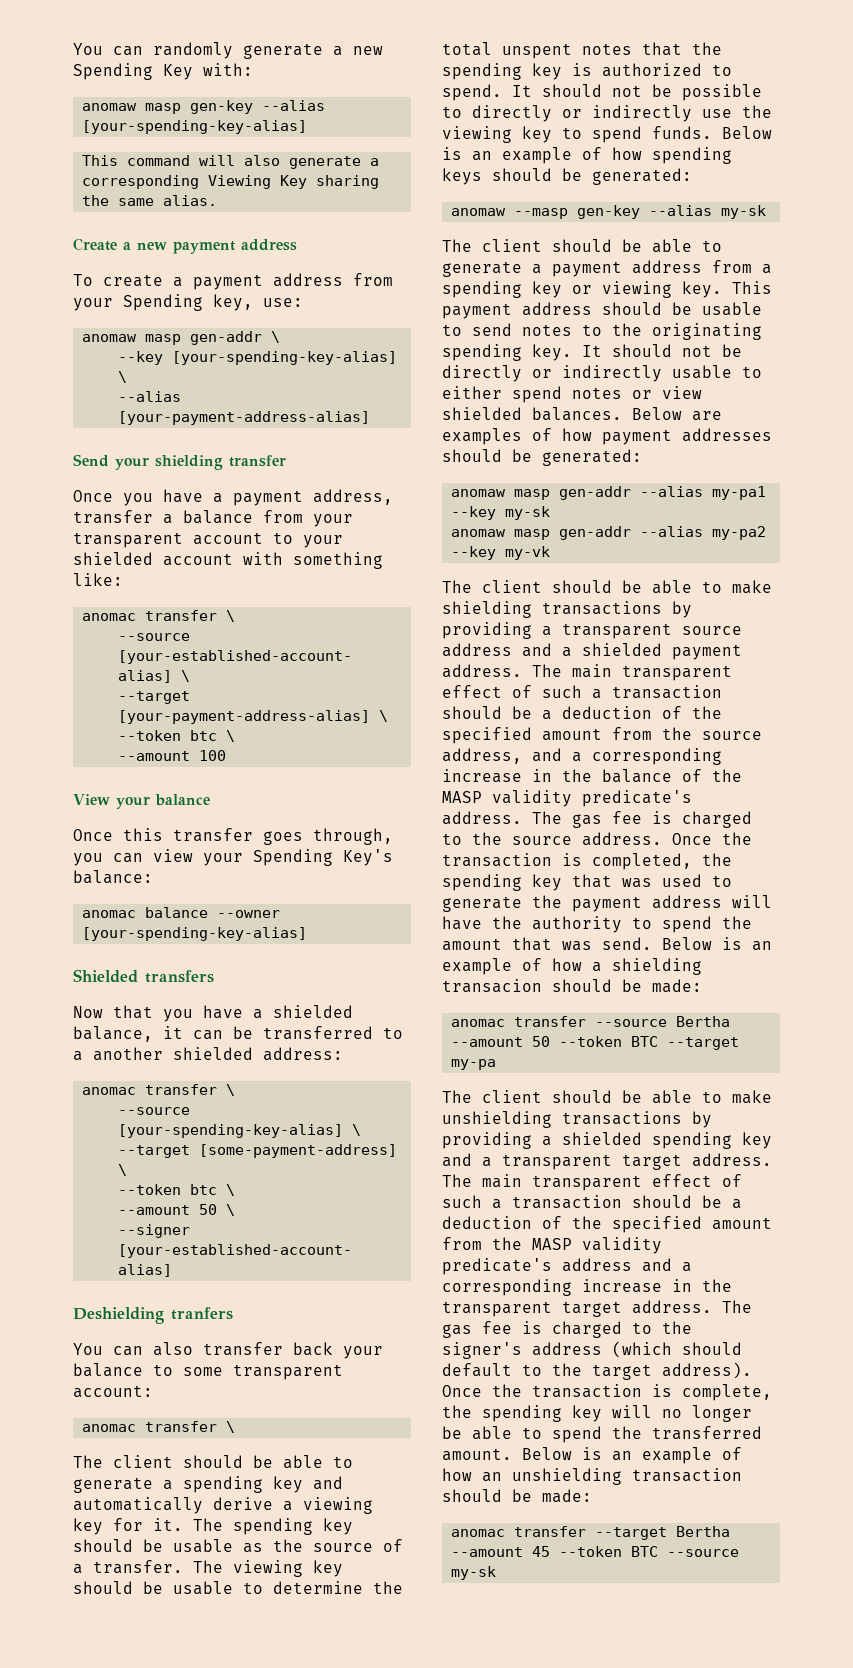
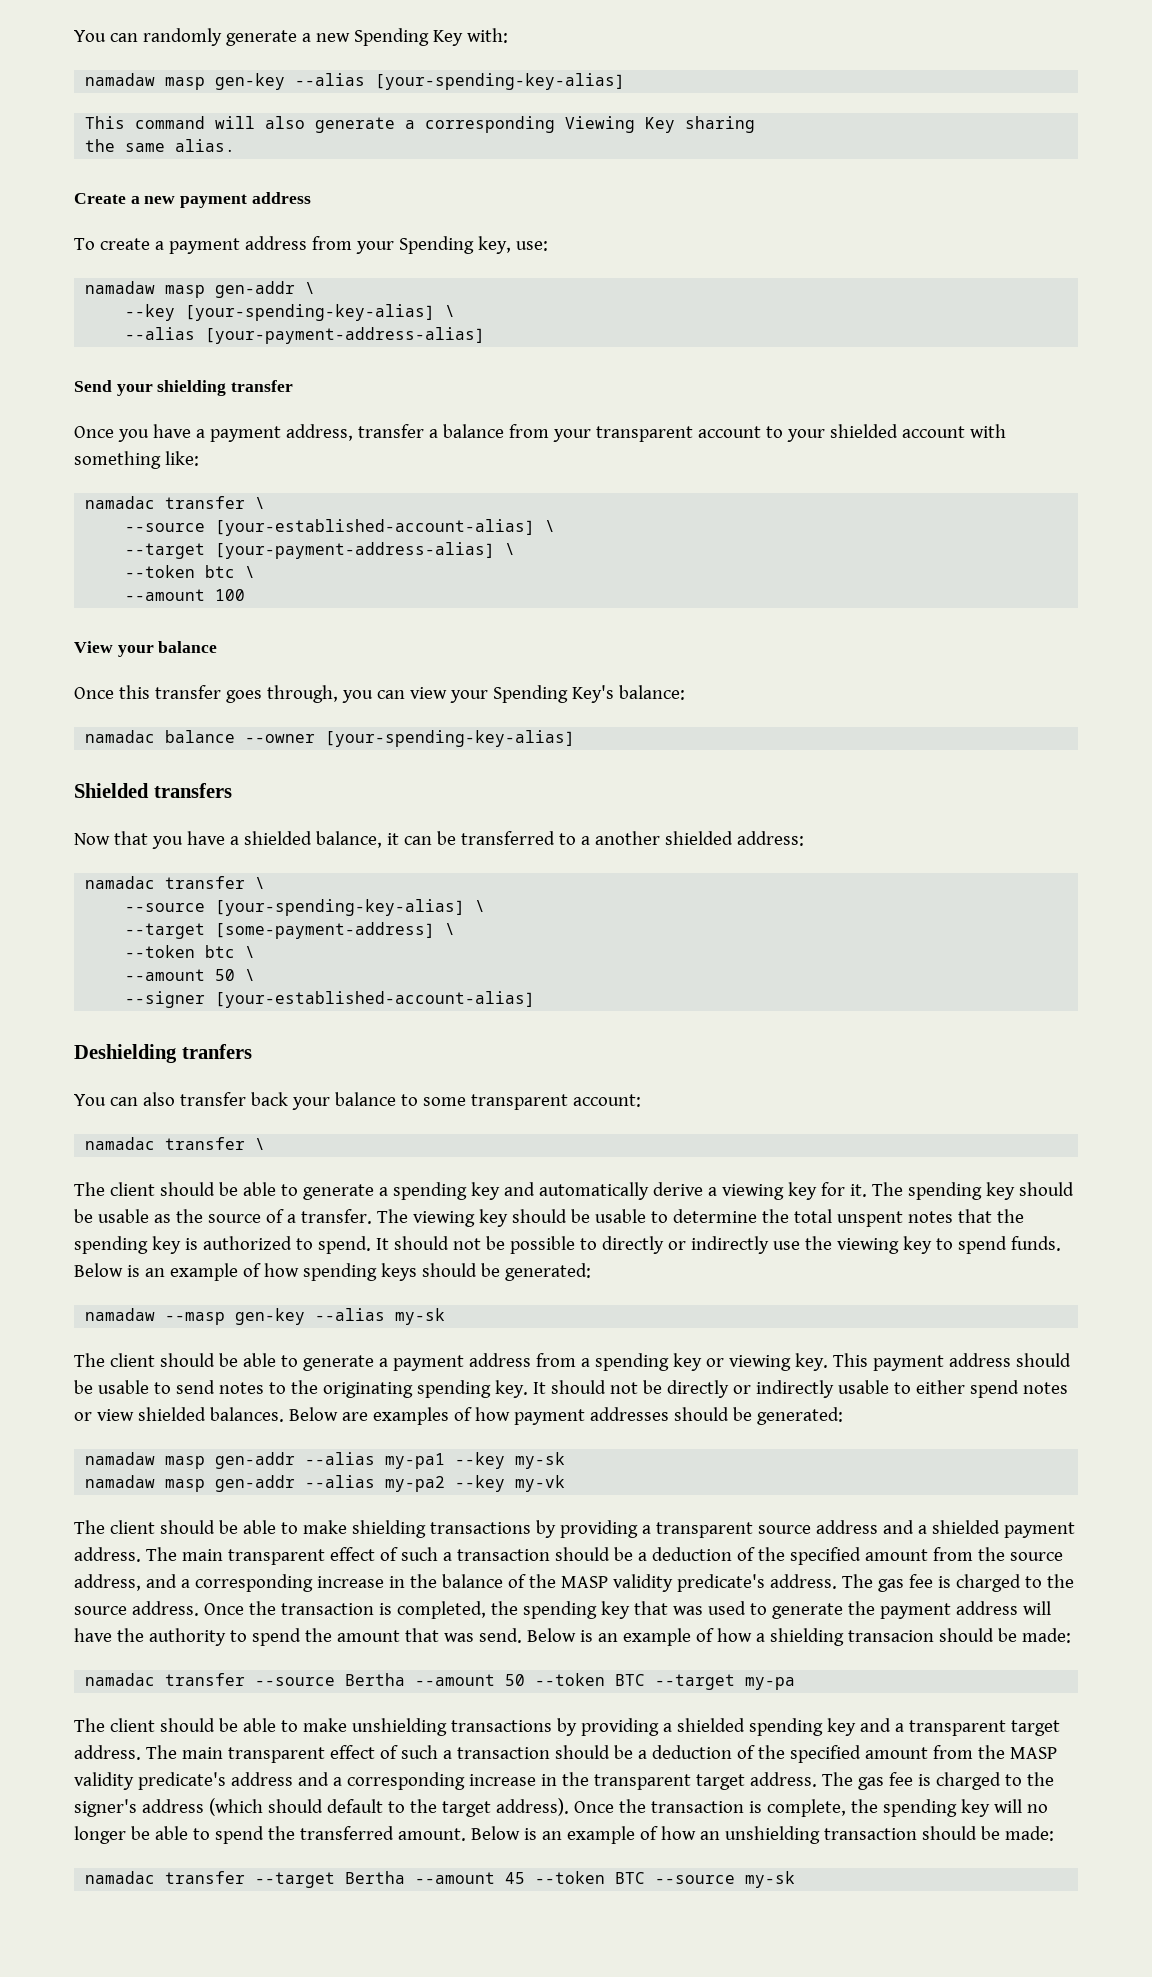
- anomaw masp gen-key --alias [your-spending-key-alias]
+ namadaw masp gen-key --alias [your-spending-key-alias]
- anomaw masp gen-addr \
+ namadaw masp gen-addr \
  Once you have a payment address, transfer a balance from your transparent account to your shielded account with something like:
- anomac transfer \
+ namadac transfer \
- anomac balance --owner [your-spending-key-alias]
+ namadac balance --owner [your-spending-key-alias]
  Now that you have a shielded balance, it can be transferred to a another shielded address:
- anomac transfer \
+ namadac transfer \
  You can also transfer back your balance to some transparent account:
- anomac transfer \
+ namadac transfer \
- anomaw --masp gen-key --alias my-sk
+ namadaw --masp gen-key --alias my-sk
- anomaw masp gen-addr --alias my-pa1 --key my-sk
+ namadaw masp gen-addr --alias my-pa1 --key my-sk
- anomaw masp gen-addr --alias my-pa2 --key my-vk
+ namadaw masp gen-addr --alias my-pa2 --key my-vk
- anomac transfer --source Bertha --amount 50 --token BTC --target my-pa
+ namadac transfer --source Bertha --amount 50 --token BTC --target my-pa
- anomac transfer --target Bertha --amount 45 --token BTC --source my-sk
+ namadac transfer --target Bertha --amount 45 --token BTC --source my-sk

